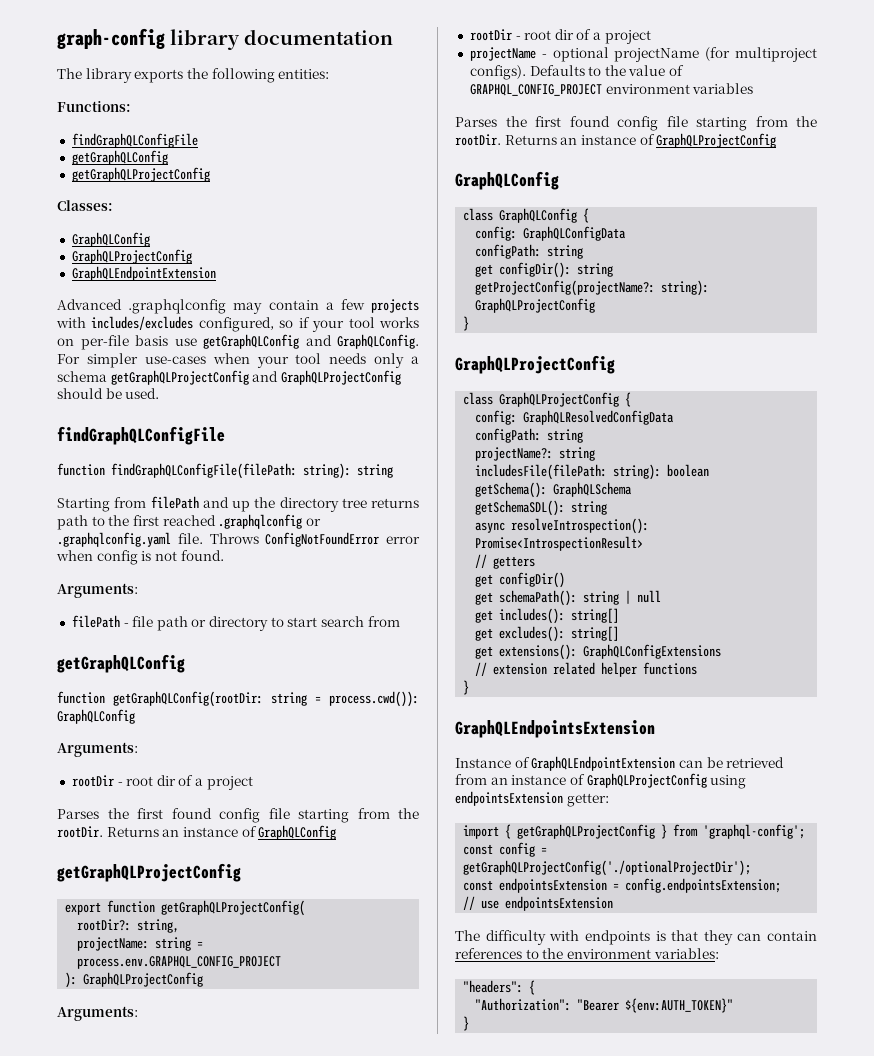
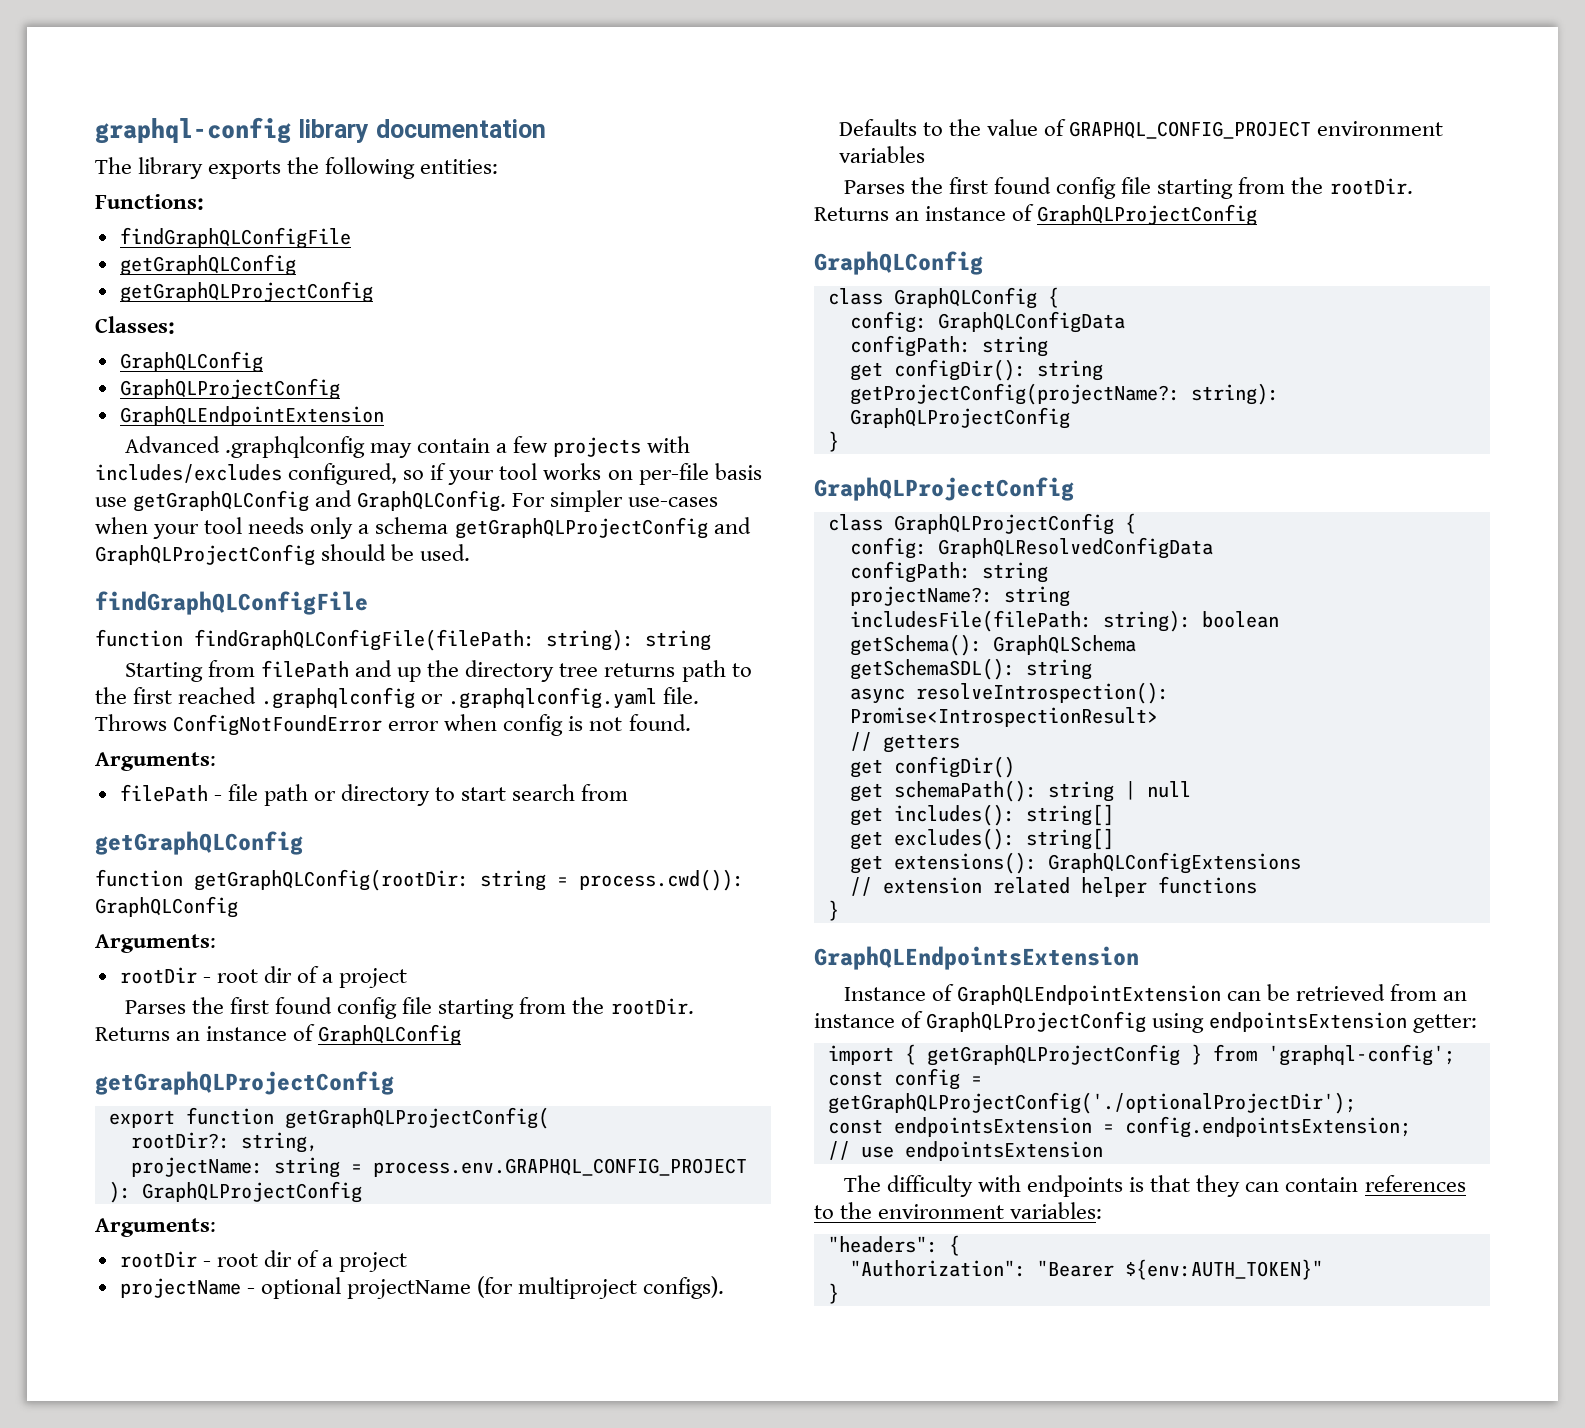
- graph-config library documentation
+ graphql-config library documentation

